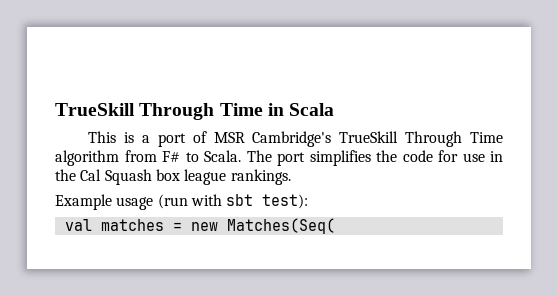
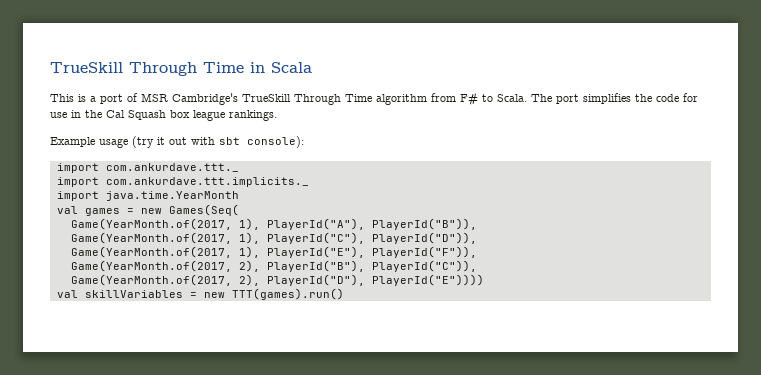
- Example usage (run with sbt test):
- val matches = new Matches(Seq(
+ Example usage (try it out with sbt console):
+ import com.ankurdave.ttt._
+ import com.ankurdave.ttt.implicits._
+ import java.time.YearMonth
+ val games = new Games(Seq(
+ Game(YearMonth.of(2017, 1), PlayerId("A"), PlayerId("B")),
+ Game(YearMonth.of(2017, 1), PlayerId("C"), PlayerId("D")),
+ Game(YearMonth.of(2017, 1), PlayerId("E"), PlayerId("F")),
+ Game(YearMonth.of(2017, 2), PlayerId("B"), PlayerId("C")),
+ Game(YearMonth.of(2017, 2), PlayerId("D"), PlayerId("E"))))
+ val skillVariables = new TTT(games).run()

